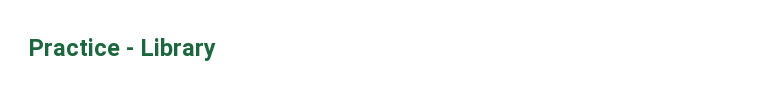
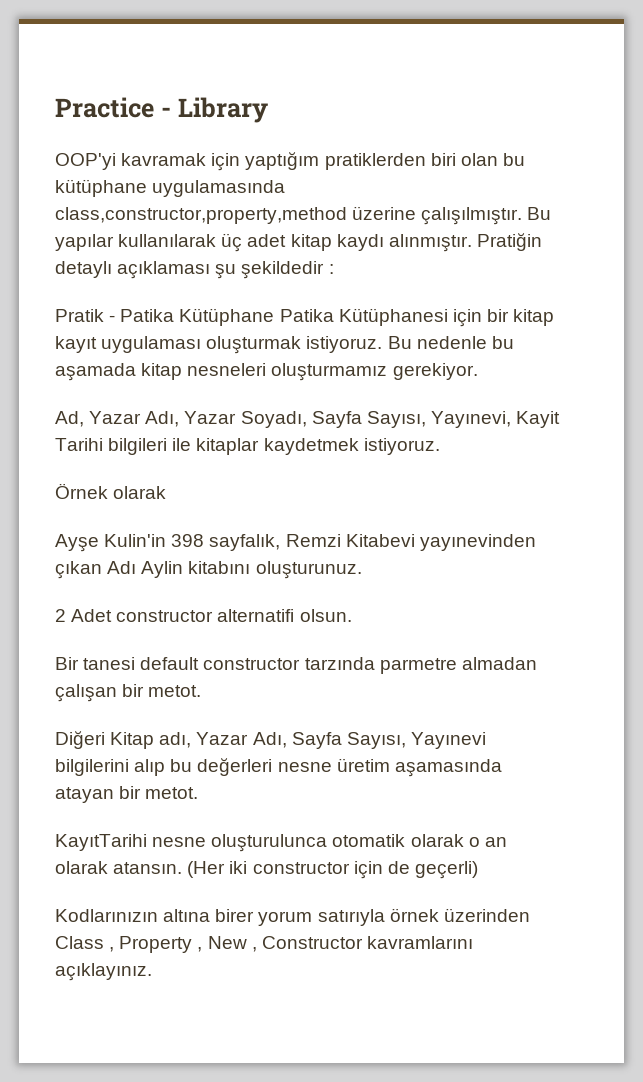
+ OOP'yi kavramak için yaptığım pratiklerden biri olan bu kütüphane uygulamasında class,constructor,property,method üzerine çalışılmıştır. Bu yapılar kullanılarak üç adet kitap kaydı alınmıştır. Pratiğin detaylı açıklaması şu şekildedir :
+ Pratik - Patika Kütüphane Patika Kütüphanesi için bir kitap kayıt uygulaması oluşturmak istiyoruz. Bu nedenle bu aşamada kitap nesneleri oluşturmamız gerekiyor.
+ Ad, Yazar Adı, Yazar Soyadı, Sayfa Sayısı, Yayınevi, Kayit Tarihi bilgileri ile kitaplar kaydetmek istiyoruz.
+ Örnek olarak
+ Ayşe Kulin'in 398 sayfalık, Remzi Kitabevi yayınevinden çıkan Adı Aylin kitabını oluşturunuz.
+ 2 Adet constructor alternatifi olsun.
+ Bir tanesi default constructor tarzında parmetre almadan çalışan bir metot.
+ Diğeri Kitap adı, Yazar Adı, Sayfa Sayısı, Yayınevi bilgilerini alıp bu değerleri nesne üretim aşamasında atayan bir metot.
+ KayıtTarihi nesne oluşturulunca otomatik olarak o an olarak atansın. (Her iki constructor için de geçerli)
+ Kodlarınızın altına birer yorum satırıyla örnek üzerinden Class , Property , New , Constructor kavramlarını açıklayınız.

